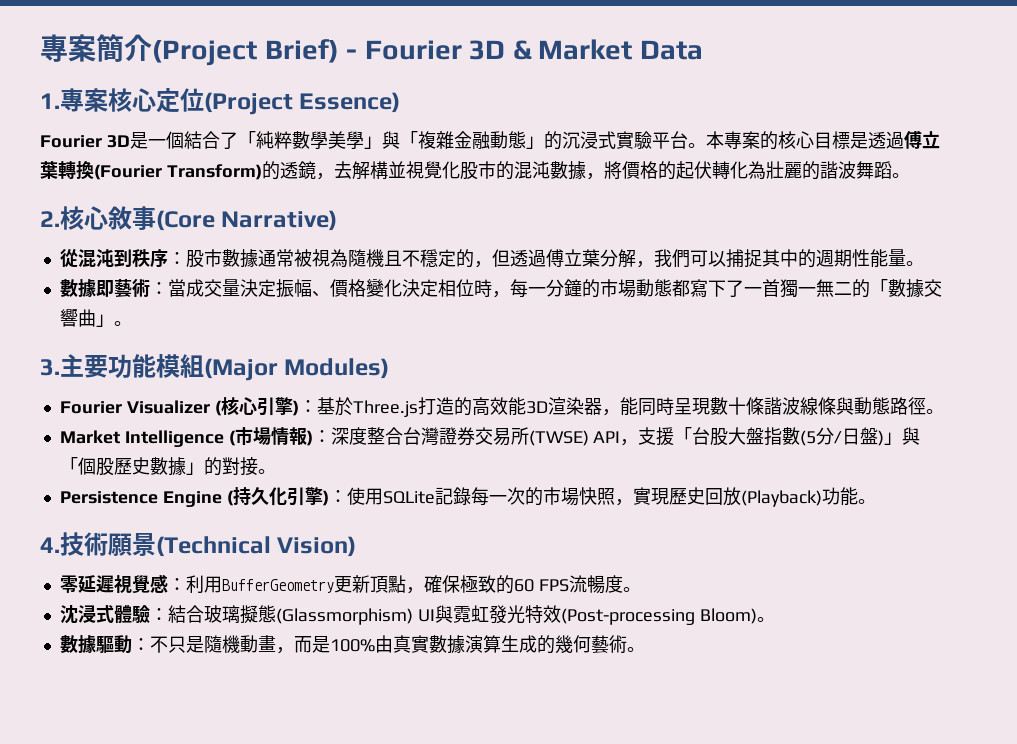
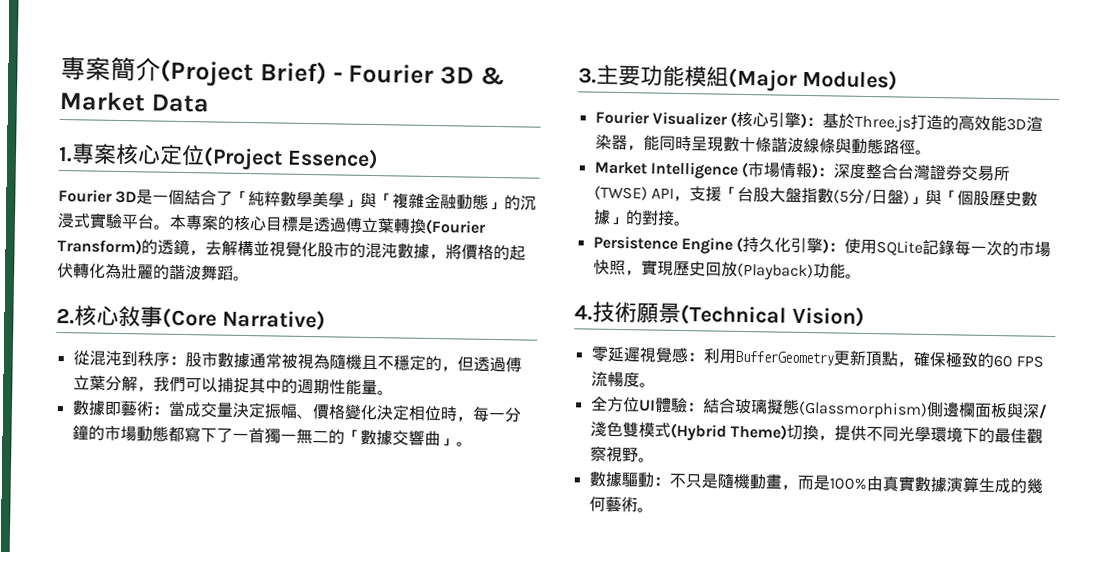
- 沈浸式體驗：結合玻璃擬態(Glassmorphism) UI與霓虹發光特效(Post-processing Bloom)。
+ 全方位UI體驗：結合玻璃擬態(Glassmorphism)側邊欄面板與深/淺色雙模式(Hybrid Theme)切換，提供不同光學環境下的最佳觀察視野。

